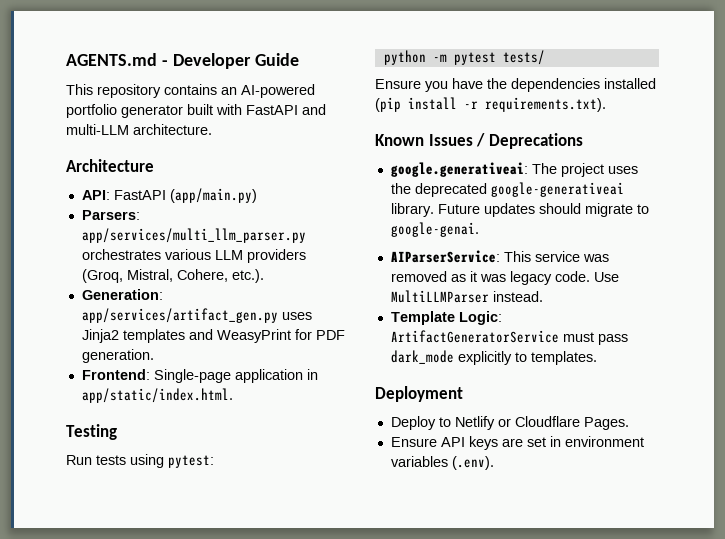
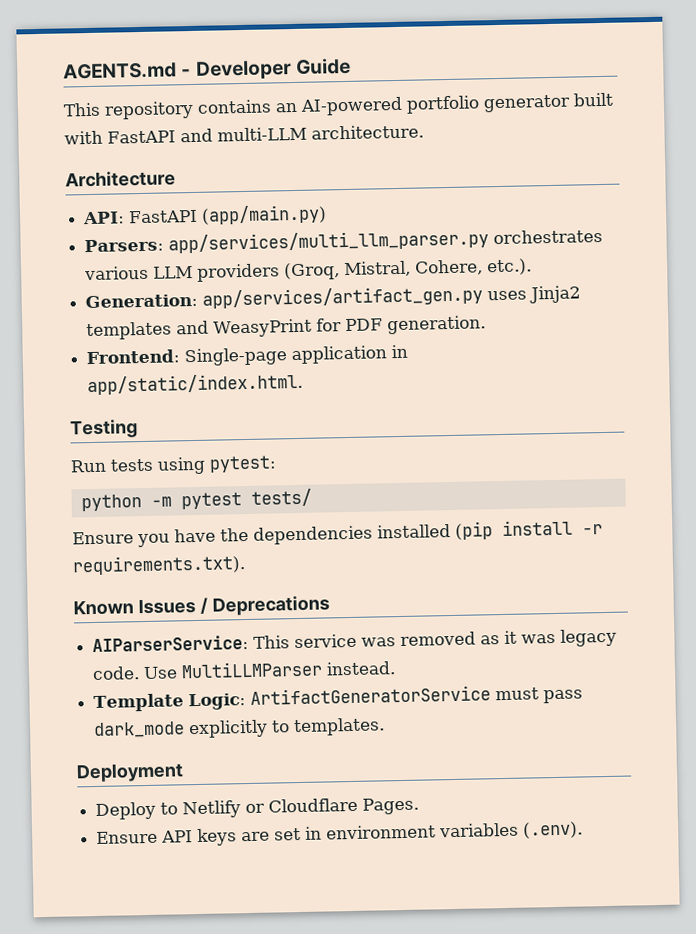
- google.generativeai: The project uses the deprecated google-generativeai library. Future updates should migrate to google-genai.

